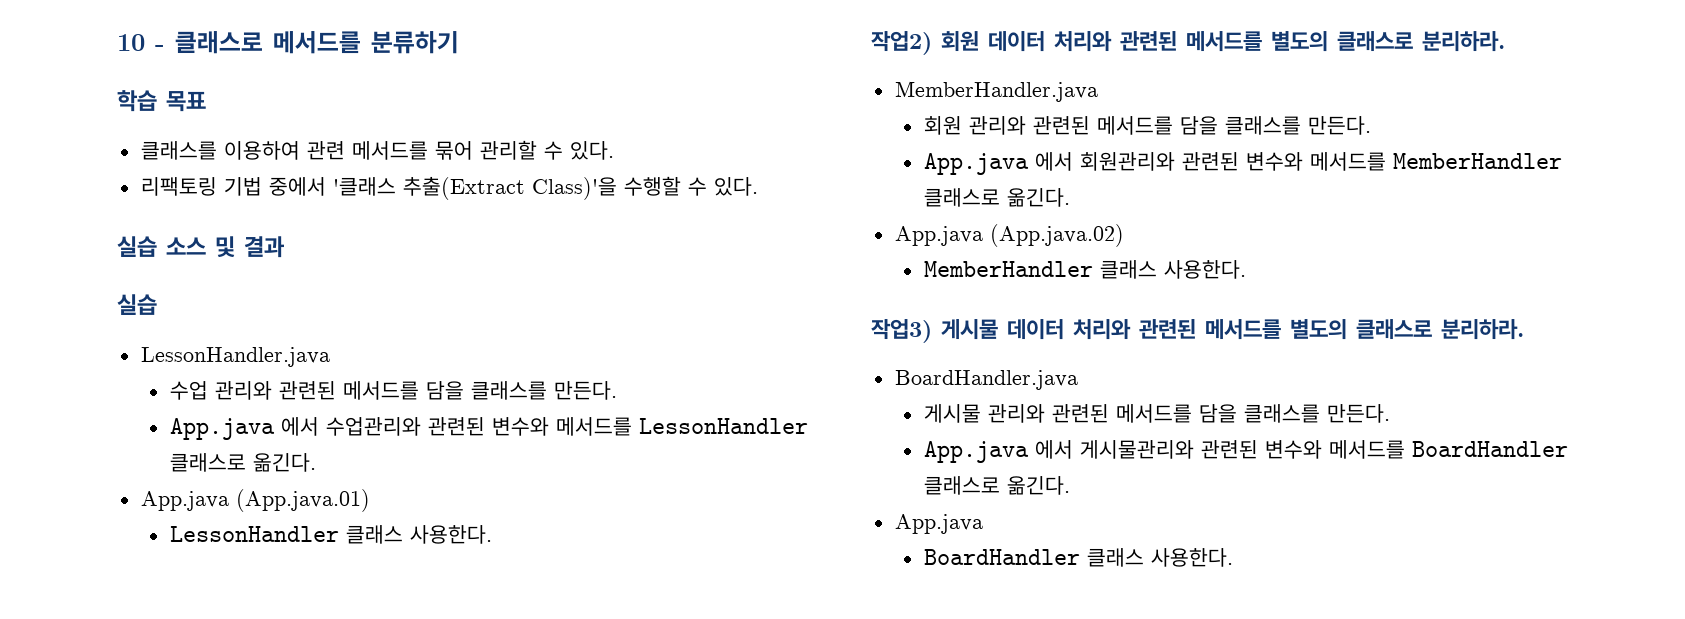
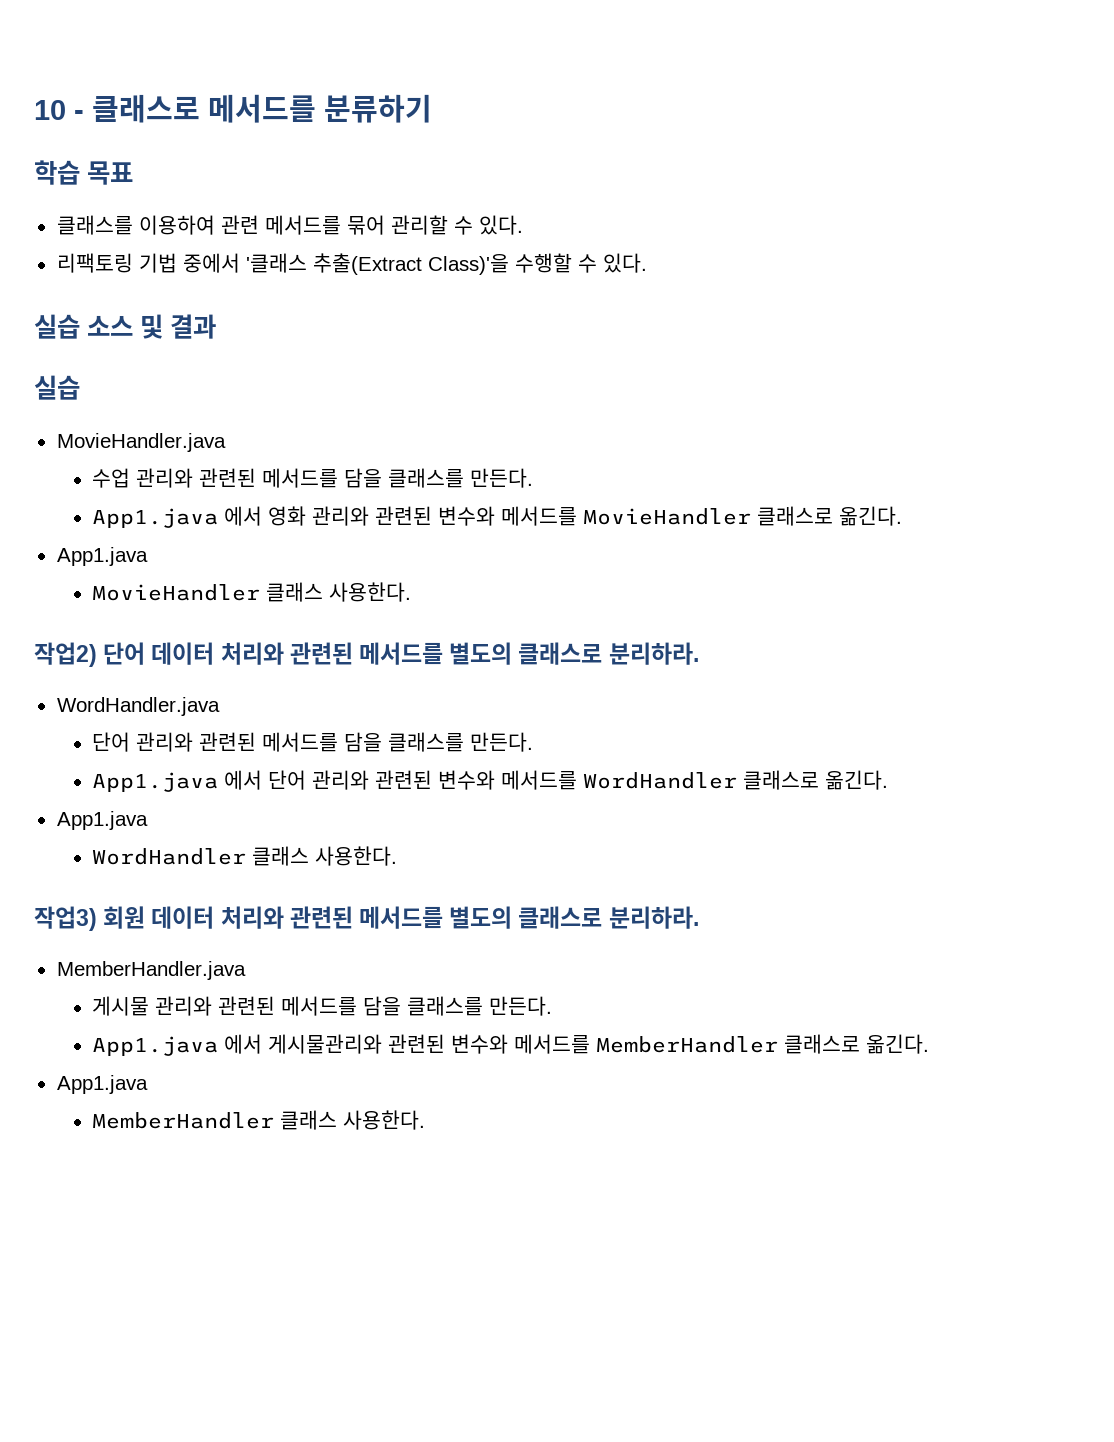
- LessonHandler.java
+ MovieHandler.java
- App.java 에서 수업관리와 관련된 변수와 메서드를 LessonHandler 클래스로 옮긴다.
- App.java (App.java.01)
- LessonHandler 클래스 사용한다.
+ App1.java 에서 영화 관리와 관련된 변수와 메서드를 MovieHandler 클래스로 옮긴다.
+ App1.java
+ MovieHandler 클래스 사용한다.
- 작업2) 회원 데이터 처리와 관련된 메서드를 별도의 클래스로 분리하라.
+ 작업2) 단어 데이터 처리와 관련된 메서드를 별도의 클래스로 분리하라.
+ WordHandler.java
+ 단어 관리와 관련된 메서드를 담을 클래스를 만든다.
+ App1.java 에서 단어 관리와 관련된 변수와 메서드를 WordHandler 클래스로 옮긴다.
+ App1.java
+ WordHandler 클래스 사용한다.
+ 작업3) 회원 데이터 처리와 관련된 메서드를 별도의 클래스로 분리하라.
- 회원 관리와 관련된 메서드를 담을 클래스를 만든다.
- App.java 에서 회원관리와 관련된 변수와 메서드를 MemberHandler 클래스로 옮긴다.
- App.java (App.java.02)
- MemberHandler 클래스 사용한다.
- 작업3) 게시물 데이터 처리와 관련된 메서드를 별도의 클래스로 분리하라.
- BoardHandler.java
- App.java 에서 게시물관리와 관련된 변수와 메서드를 BoardHandler 클래스로 옮긴다.
- App.java
- BoardHandler 클래스 사용한다.
+ App1.java 에서 게시물관리와 관련된 변수와 메서드를 MemberHandler 클래스로 옮긴다.
+ App1.java
+ MemberHandler 클래스 사용한다.

